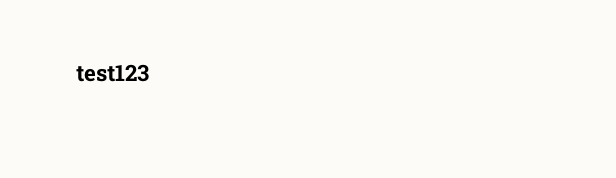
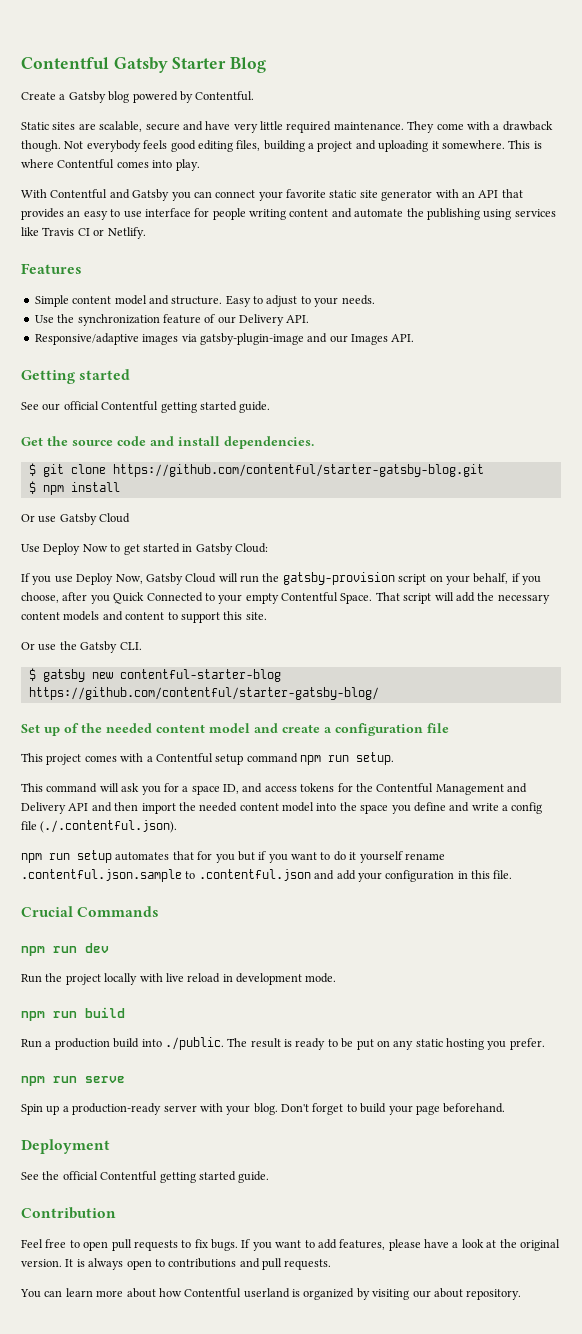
- test123
+ Contentful Gatsby Starter Blog
+ Create a Gatsby blog powered by Contentful.
+ Static sites are scalable, secure and have very little required maintenance. They come with a drawback though. Not everybody feels good editing files, building a project and uploading it somewhere. This is where Contentful comes into play.
+ With Contentful and Gatsby you can connect your favorite static site generator with an API that provides an easy to use interface for people writing content and automate the publishing using services like Travis CI or Netlify.
+ Features
+ Simple content model and structure. Easy to adjust to your needs.
+ Use the synchronization feature of our Delivery API.
+ Responsive/adaptive images via gatsby-plugin-image and our Images API.
+ Getting started
+ See our official Contentful getting started guide.
+ Get the source code and install dependencies.
+ $ git clone https://github.com/contentful/starter-gatsby-blog.git
+ $ npm install
+ Or use Gatsby Cloud
+ Use Deploy Now to get started in Gatsby Cloud:
+ If you use Deploy Now, Gatsby Cloud will run the gatsby-provision script on your behalf, if you choose, after you Quick Connected to your empty Contentful Space. That script will add the necessary content models and content to support this site.
+ Or use the Gatsby CLI.
+ $ gatsby new contentful-starter-blog https://github.com/contentful/starter-gatsby-blog/
+ Set up of the needed content model and create a configuration file
+ This project comes with a Contentful setup command npm run setup.
+ This command will ask you for a space ID, and access tokens for the Contentful Management and Delivery API and then import the needed content model into the space you define and write a config file (./.contentful.json).
+ npm run setup automates that for you but if you want to do it yourself rename .contentful.json.sample to .contentful.json and add your configuration in this file.
+ Crucial Commands
+ npm run dev
+ Run the project locally with live reload in development mode.
+ npm run build
+ Run a production build into ./public. The result is ready to be put on any static hosting you prefer.
+ npm run serve
+ Spin up a production-ready server with your blog. Don't forget to build your page beforehand.
+ Deployment
+ See the official Contentful getting started guide.
+ Contribution
+ Feel free to open pull requests to fix bugs. If you want to add features, please have a look at the original version. It is always open to contributions and pull requests.
+ You can learn more about how Contentful userland is organized by visiting our about repository.

